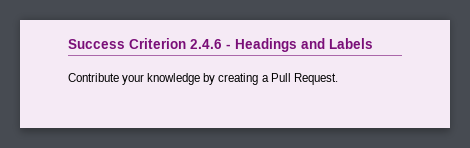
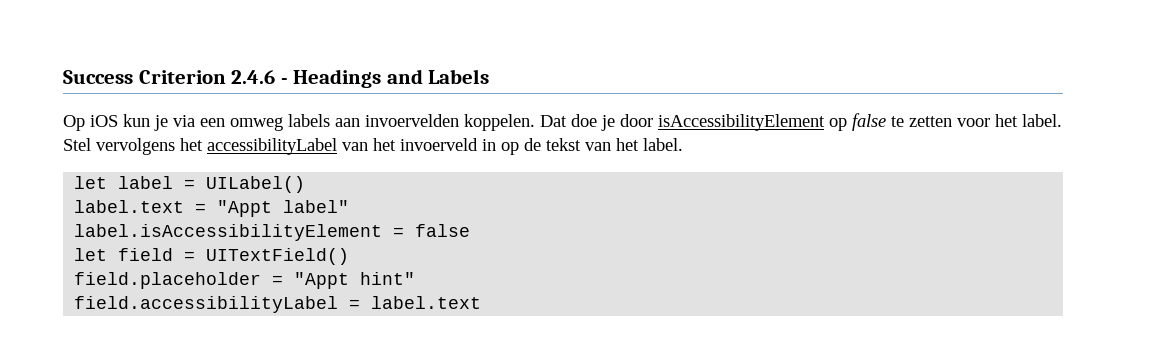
- Contribute your knowledge by creating a Pull Request.
+ Op iOS kun je via een omweg labels aan invoervelden koppelen. Dat doe je door isAccessibilityElement op false te zetten voor het label. Stel vervolgens het accessibilityLabel van het invoerveld in op de tekst van het label.
+ let label = UILabel()
+ label.text = "Appt label"
+ label.isAccessibilityElement = false
+ let field = UITextField()
+ field.placeholder = "Appt hint"
+ field.accessibilityLabel = label.text

